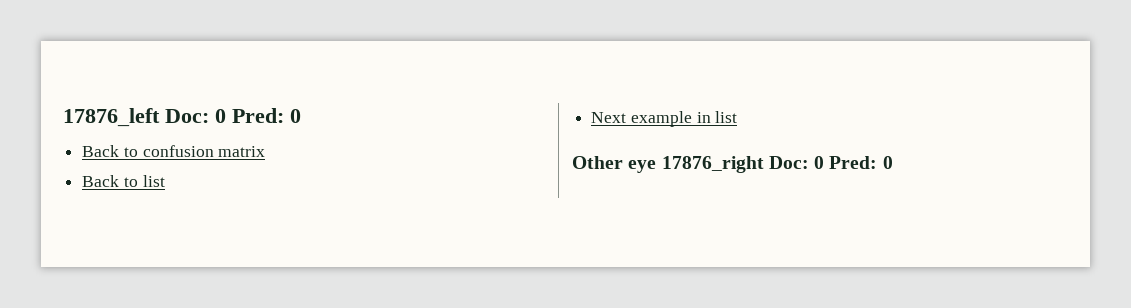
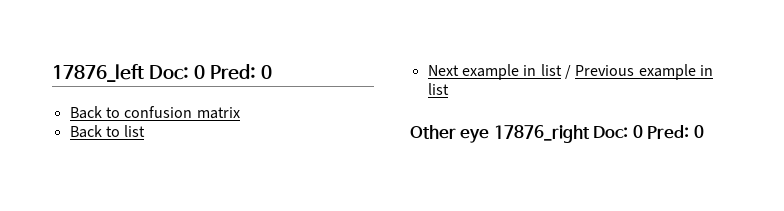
- Next example in list
+ Next example in list / Previous example in list

